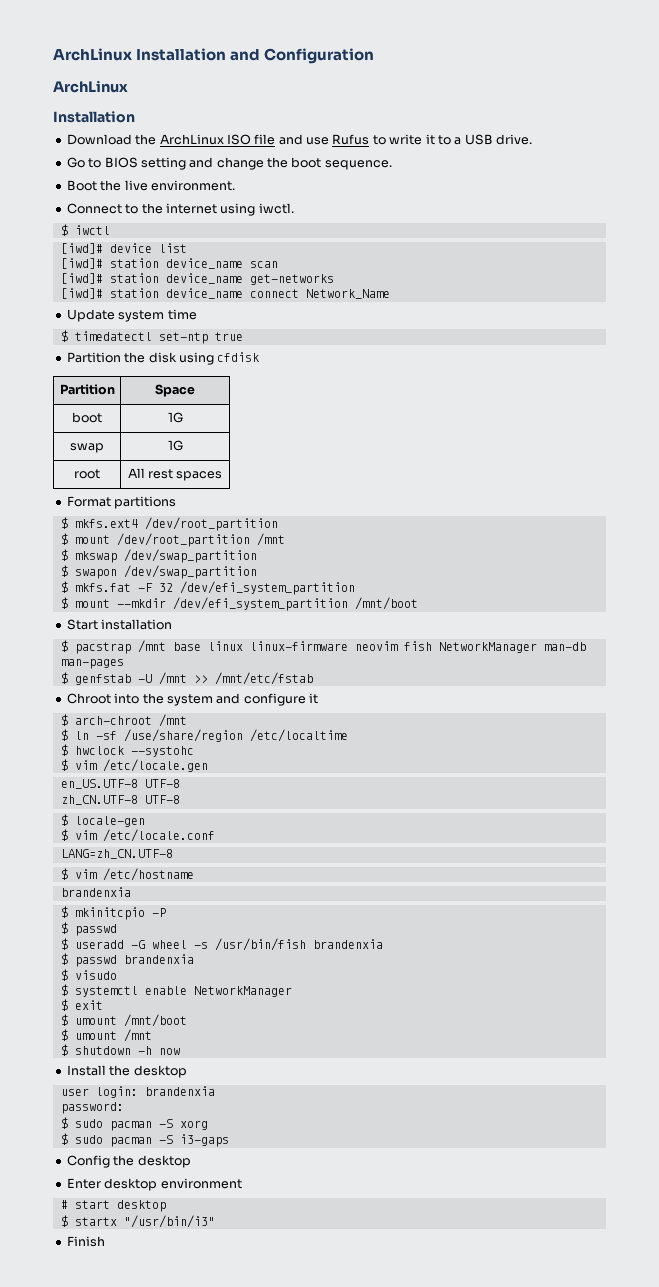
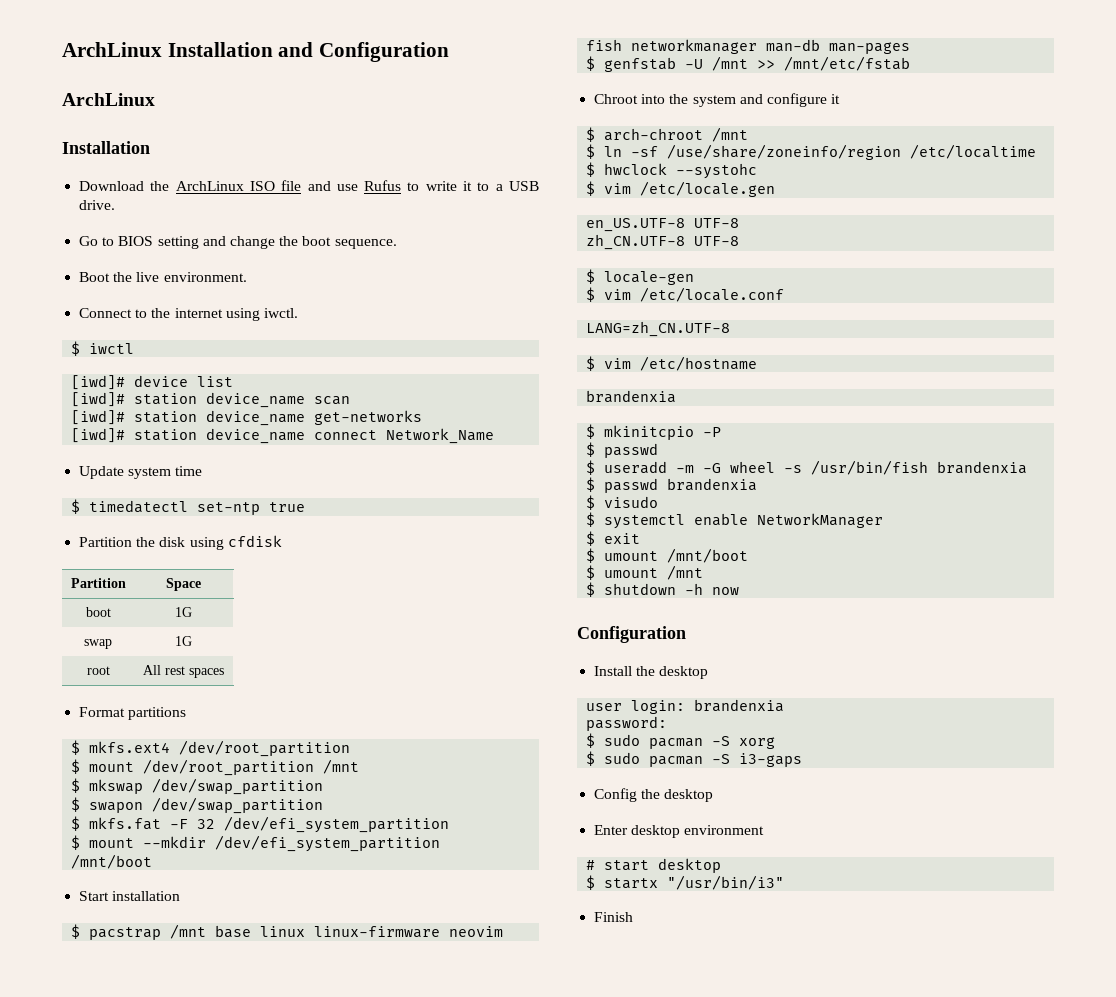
- $ pacstrap /mnt base linux linux-firmware neovim fish NetworkManager man-db man-pages
+ $ pacstrap /mnt base linux linux-firmware neovim fish networkmanager man-db man-pages
- $ ln -sf /use/share/region /etc/localtime
+ $ ln -sf /use/share/zoneinfo/region /etc/localtime
- $ useradd -G wheel -s /usr/bin/fish brandenxia
+ $ useradd -m -G wheel -s /usr/bin/fish brandenxia
  $ shutdown -h now
+ Configuration

